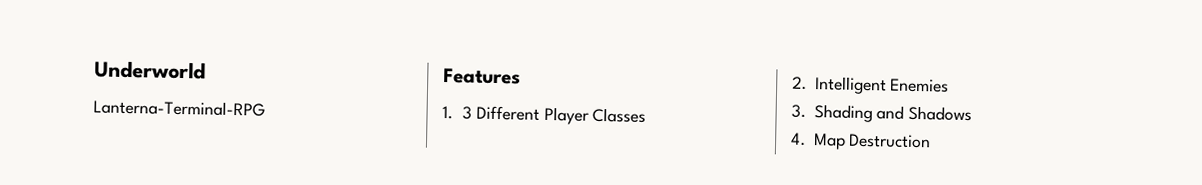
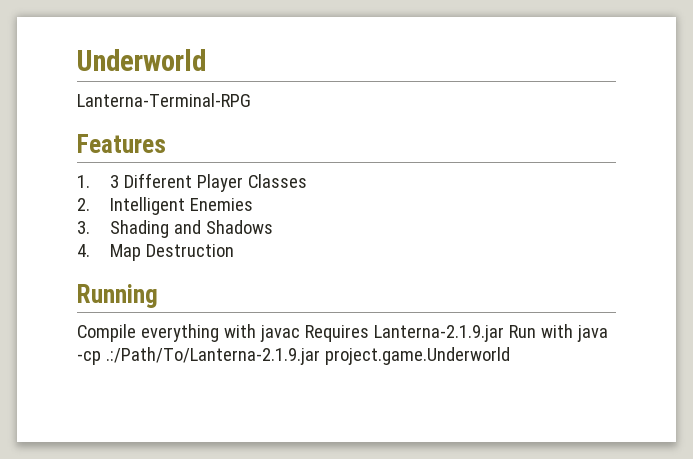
+ Running
+ Compile everything with javac Requires Lanterna-2.1.9.jar Run with java -cp .:/Path/To/Lanterna-2.1.9.jar project.game.Underworld

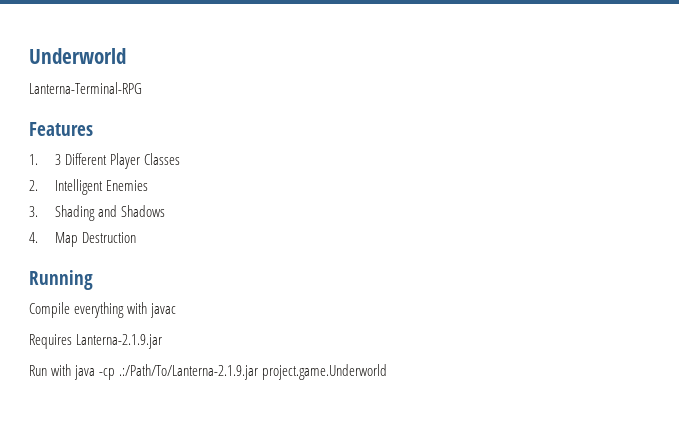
- Compile everything with javac Requires Lanterna-2.1.9.jar Run with java -cp .:/Path/To/Lanterna-2.1.9.jar project.game.Underworld
+ Compile everything with javac
+ Requires Lanterna-2.1.9.jar
+ Run with java -cp .:/Path/To/Lanterna-2.1.9.jar project.game.Underworld

